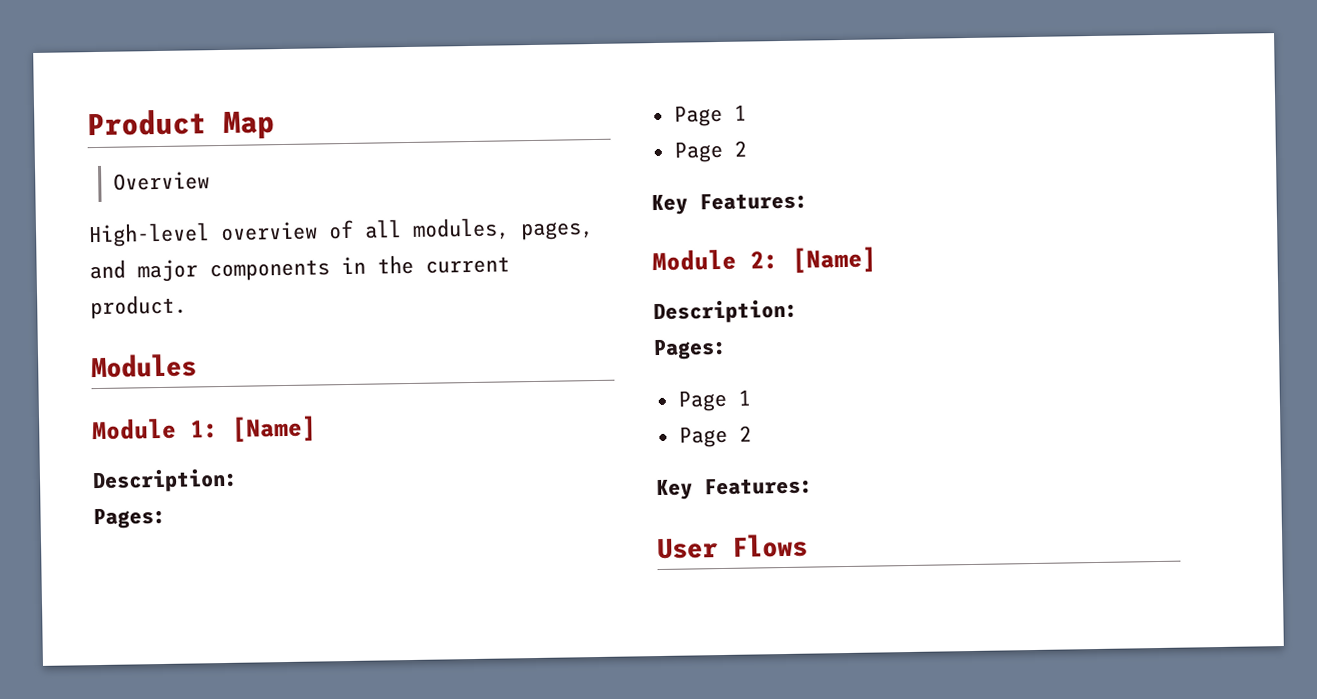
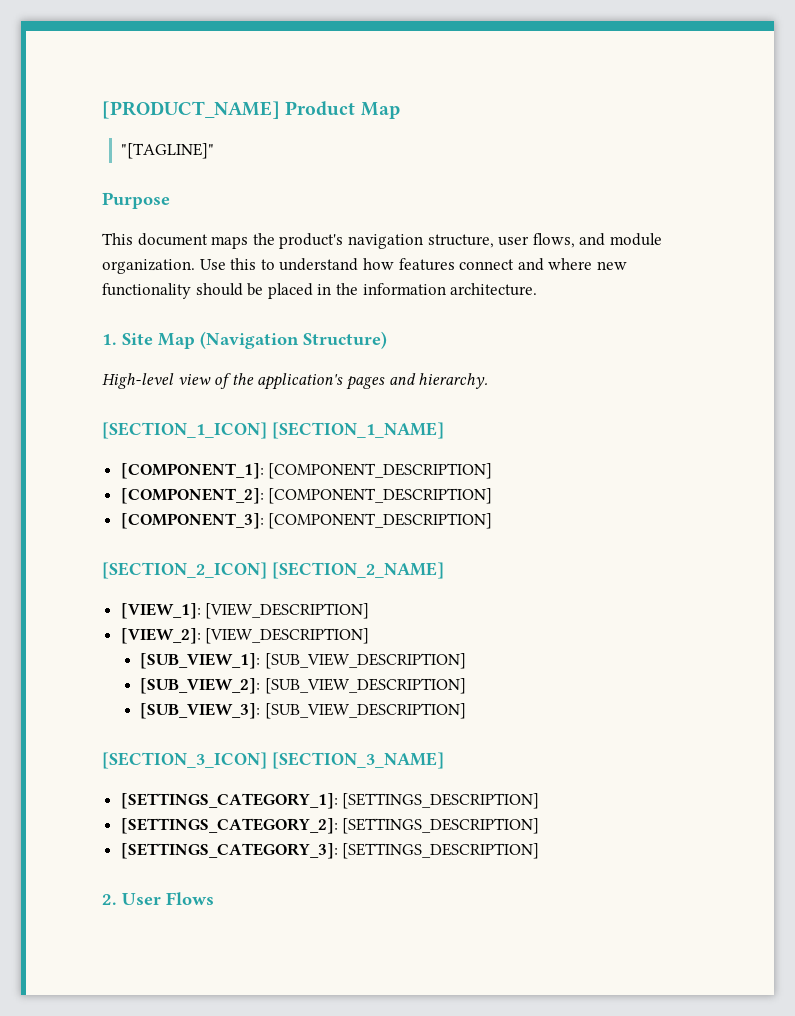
- Product Map
+ [PRODUCT_NAME] Product Map
- Overview
- High-level overview of all modules, pages, and major components in the current product.
- Modules
- Module 1: [Name]
- Description:
- Pages:
- Page 1
- Page 2
- Key Features:
- Module 2: [Name]
- Description:
- Pages:
- Page 1
- Page 2
- Key Features:
- User Flows
+ "[TAGLINE]"
+ Purpose
+ This document maps the product's navigation structure, user flows, and module organization. Use this to understand how features connect and where new functionality should be placed in the information architecture.
+ 1. Site Map (Navigation Structure)
+ High-level view of the application's pages and hierarchy.
+ [SECTION_1_ICON] [SECTION_1_NAME]
+ [COMPONENT_1]: [COMPONENT_DESCRIPTION]
+ [COMPONENT_2]: [COMPONENT_DESCRIPTION]
+ [COMPONENT_3]: [COMPONENT_DESCRIPTION]
+ [SECTION_2_ICON] [SECTION_2_NAME]
+ [VIEW_1]: [VIEW_DESCRIPTION]
+ [VIEW_2]: [VIEW_DESCRIPTION]
+ [SUB_VIEW_1]: [SUB_VIEW_DESCRIPTION]
+ [SUB_VIEW_2]: [SUB_VIEW_DESCRIPTION]
+ [SUB_VIEW_3]: [SUB_VIEW_DESCRIPTION]
+ [SECTION_3_ICON] [SECTION_3_NAME]
+ [SETTINGS_CATEGORY_1]: [SETTINGS_DESCRIPTION]
+ [SETTINGS_CATEGORY_2]: [SETTINGS_DESCRIPTION]
+ [SETTINGS_CATEGORY_3]: [SETTINGS_DESCRIPTION]
+ 2. User Flows

